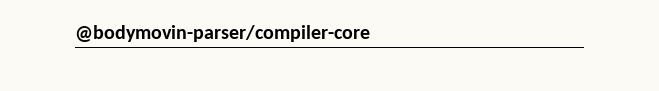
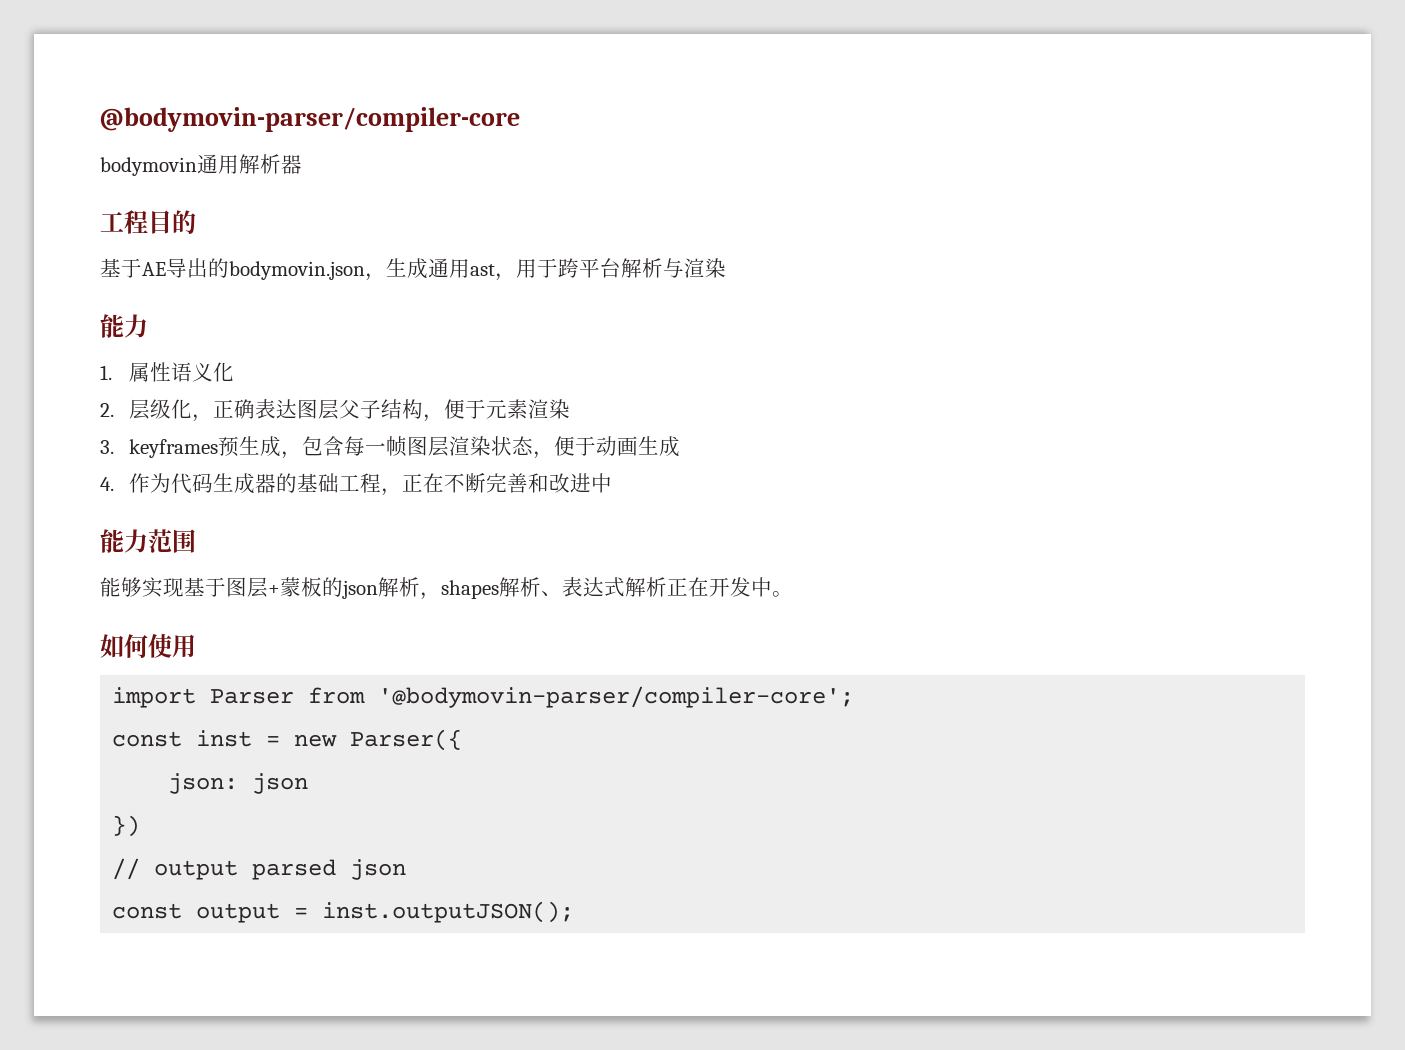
+ bodymovin通用解析器
+ 工程目的
+ 基于AE导出的bodymovin.json，生成通用ast，用于跨平台解析与渲染
+ 能力
+ 1.属性语义化
+ 2.层级化，正确表达图层父子结构，便于元素渲染
+ 3. keyframes预生成，包含每一帧图层渲染状态，便于动画生成
+ 4.作为代码生成器的基础工程，正在不断完善和改进中
+ 能力范围
+ 能够实现基于图层+蒙板的json解析，shapes解析、表达式解析正在开发中。
+ 如何使用
+ import Parser from '@bodymovin-parser/compiler-core';
+ const inst = new Parser({
+ json: json
+ })
+ // output parsed json
+ const output = inst.outputJSON();

